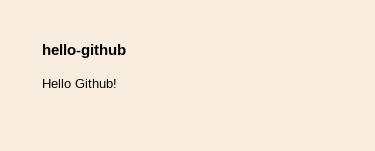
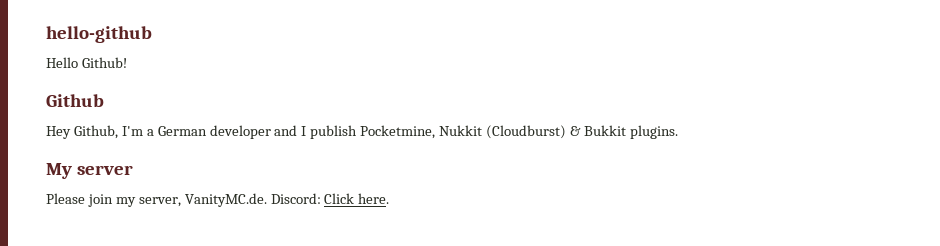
+ Github
+ Hey Github, I'm a German developer and I publish Pocketmine, Nukkit (Cloudburst) & Bukkit plugins.
+ My server
+ Please join my server, VanityMC.de. Discord: Click here.

